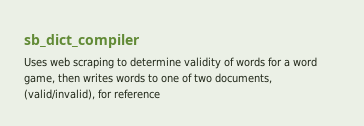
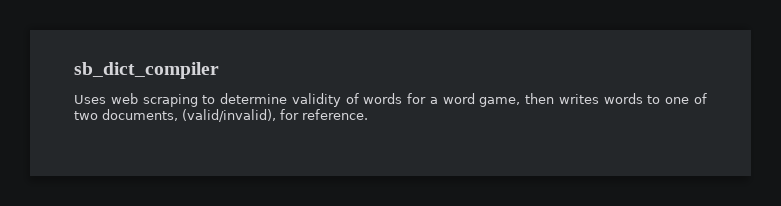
- Uses web scraping to determine validity of words for a word game, then writes words to one of two documents, (valid/invalid), for reference
+ Uses web scraping to determine validity of words for a word game, then writes words to one of two documents, (valid/invalid), for reference.

